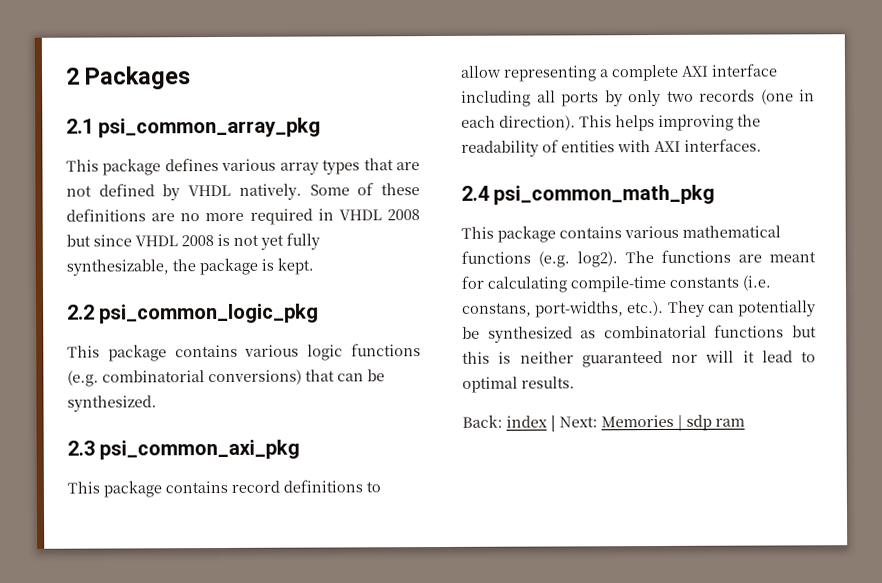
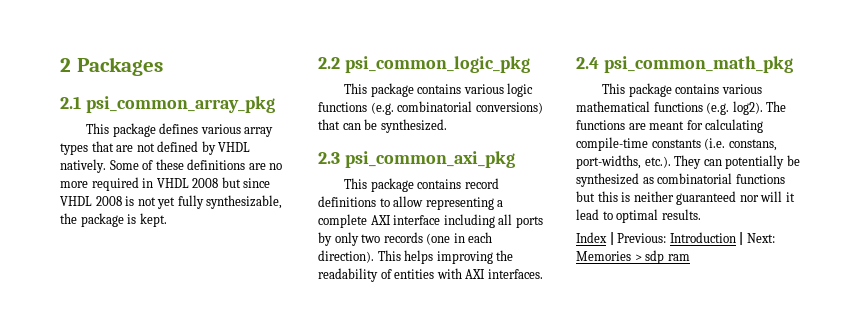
- Back: index | Next: Memories | sdp ram
+ Index | Previous: Introduction | Next: Memories > sdp ram

